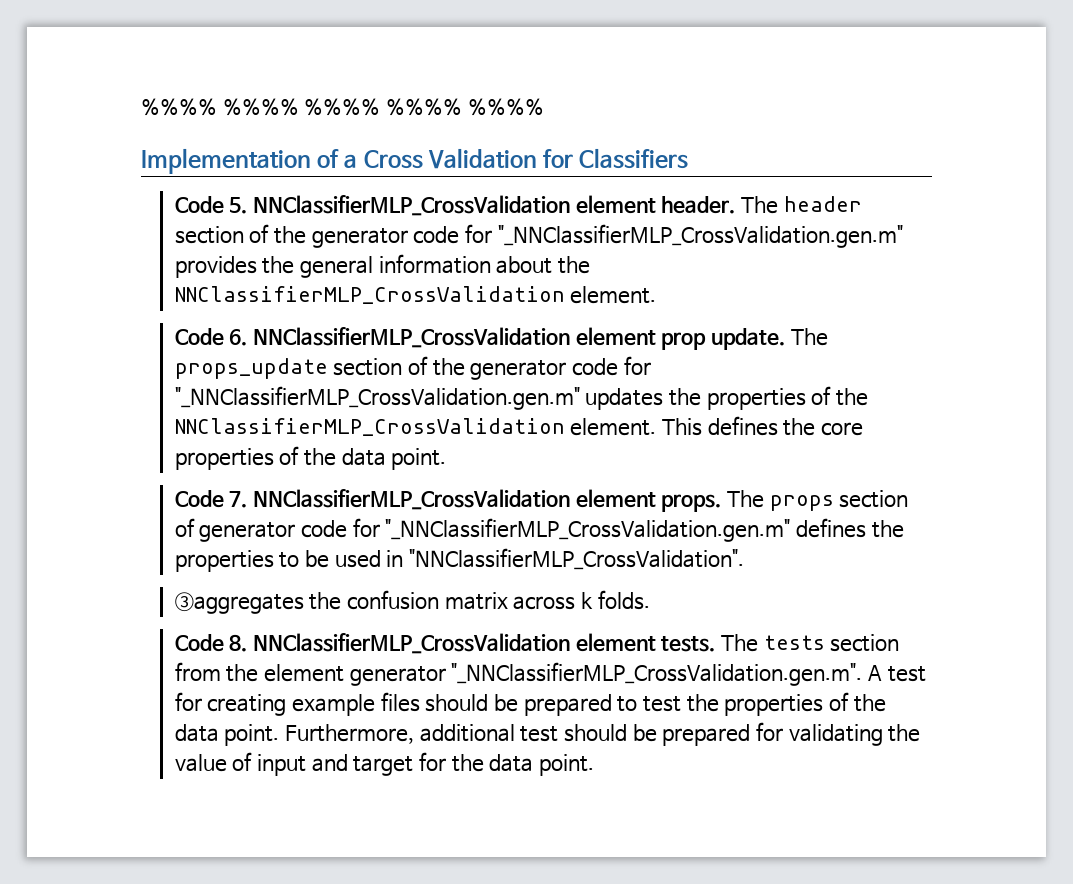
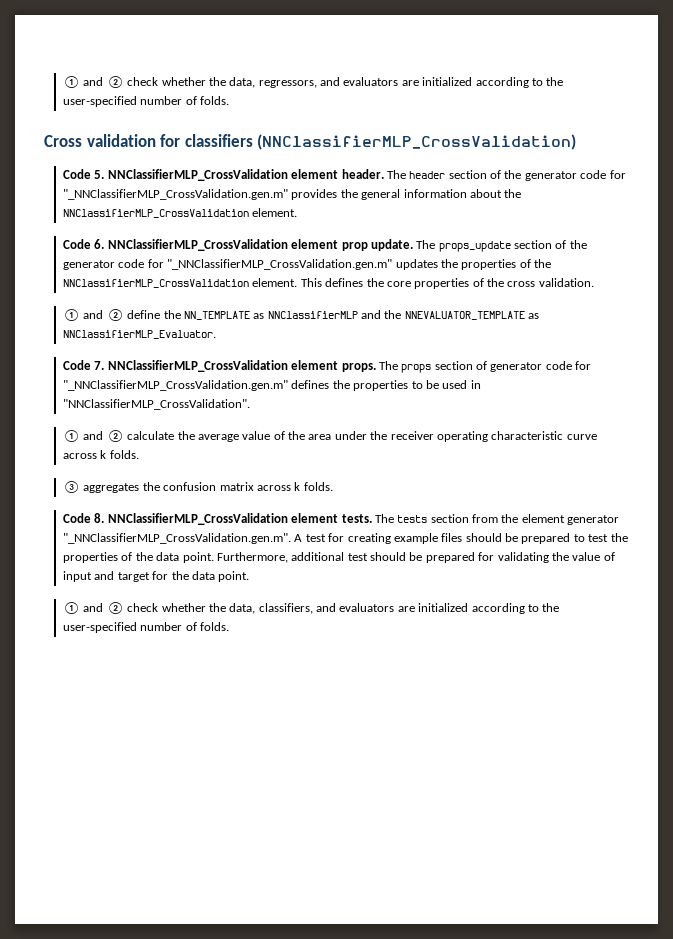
- %%%% %%%% %%%% %%%% %%%%
- Implementation of a Cross Validation for Classifiers
+ ① and ② check whether the data, regressors, and evaluators are initialized according to the user-specified number of folds.
+ Cross validation for classifiers (NNClassifierMLP_CrossValidation)
- This defines the core properties of the data point.
+ This defines the core properties of the cross validation.
+ ① and ② define the NN_TEMPLATE as NNClassifierMLP and the NNEVALUATOR_TEMPLATE as NNClassifierMLP_Evaluator.
- ③aggregates the confusion matrix across k folds.
+ ① and ② calculate the average value of the area under the receiver operating characteristic curve across k folds.
+ ③ aggregates the confusion matrix across k folds.
+ ① and ② check whether the data, classifiers, and evaluators are initialized according to the user-specified number of folds.

